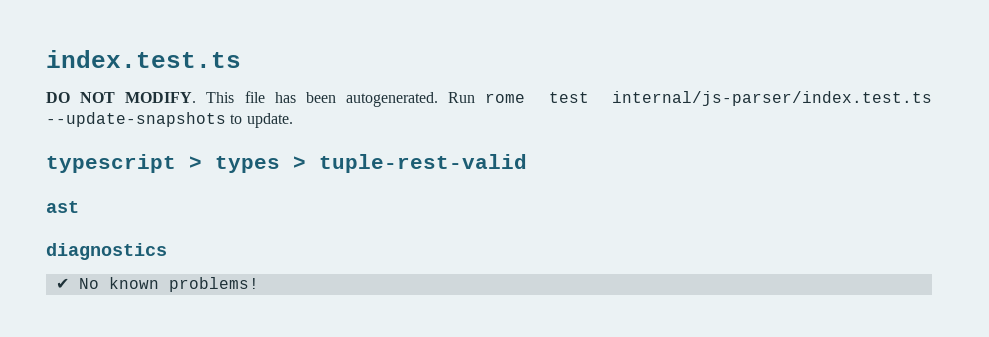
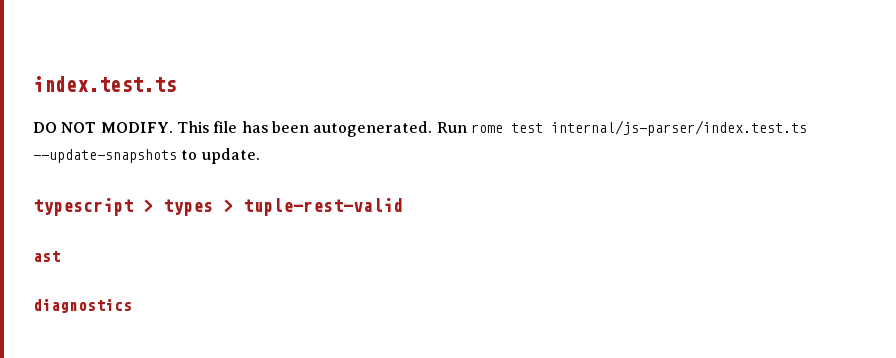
- ✔ No known problems!

